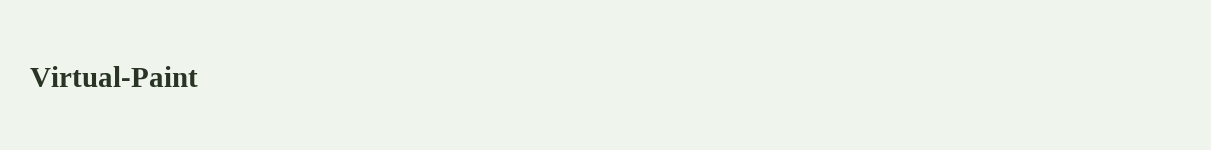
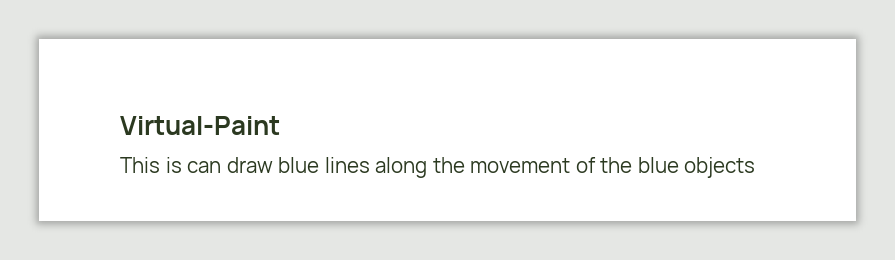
+ This is can draw blue lines along the movement of the blue objects

